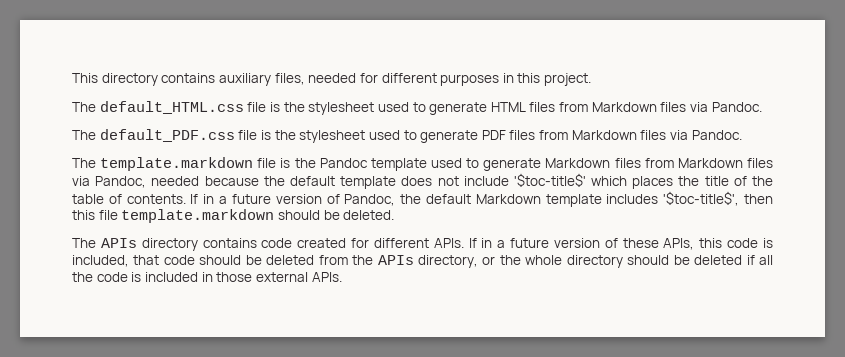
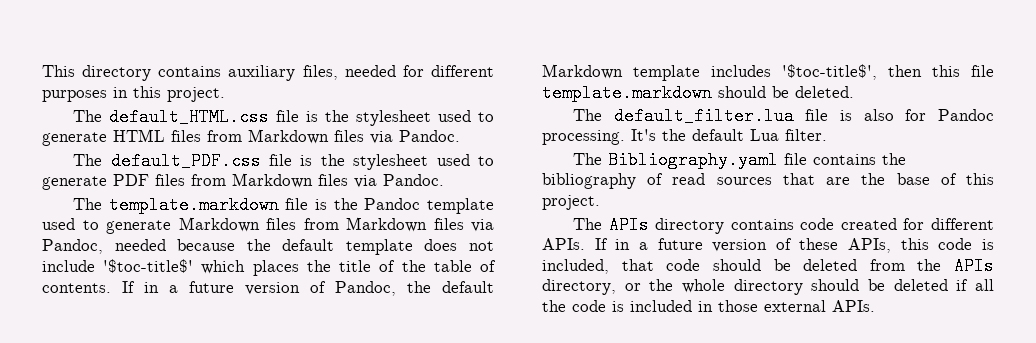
+ The default_filter.lua file is also for Pandoc processing. It's the default Lua filter.
+ The Bibliography.yaml file contains the bibliography of read sources that are the base of this project.

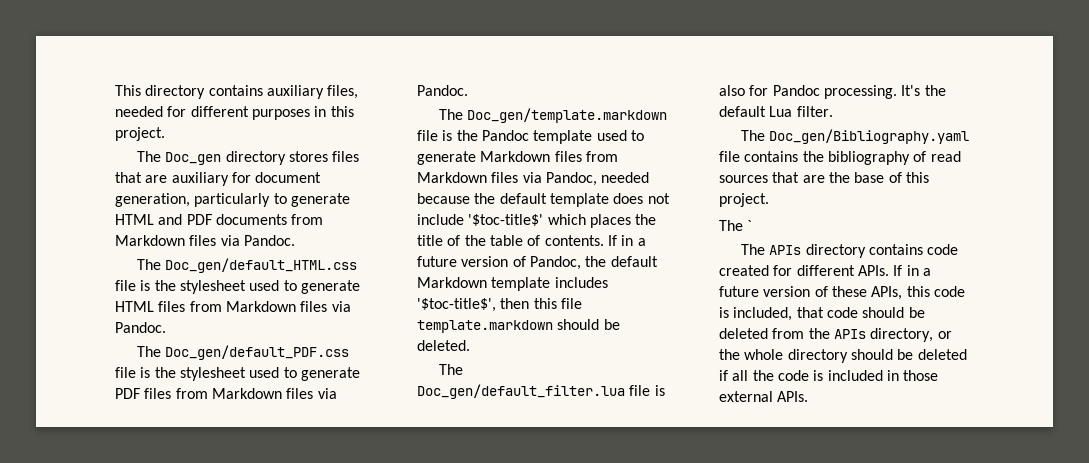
- The default_HTML.css file is the stylesheet used to generate HTML files from Markdown files via Pandoc.
+ The Doc_gen directory stores files that are auxiliary for document generation, particularly to generate HTML and PDF documents from Markdown files via Pandoc.
+ The Doc_gen/default_HTML.css file is the stylesheet used to generate HTML files from Markdown files via Pandoc.
- The default_PDF.css file is the stylesheet used to generate PDF files from Markdown files via Pandoc.
+ The Doc_gen/default_PDF.css file is the stylesheet used to generate PDF files from Markdown files via Pandoc.
- The template.markdown file is the Pandoc template used to generate Markdown files from Markdown files via Pandoc, needed because the default template does not include '$toc-title$' which places the title of the table of contents.
+ The Doc_gen/template.markdown file is the Pandoc template used to generate Markdown files from Markdown files via Pandoc, needed because the default template does not include '$toc-title$' which places the title of the table of contents.
- The default_filter.lua file is also for Pandoc processing.
+ The Doc_gen/default_filter.lua file is also for Pandoc processing.
- The Bibliography.yaml file contains the bibliography of read sources that are the base of this project.
+ The Doc_gen/Bibliography.yaml file contains the bibliography of read sources that are the base of this project.
+ The `

